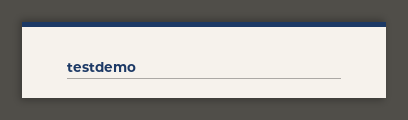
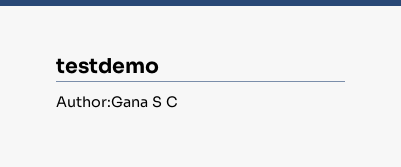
+ Author:Gana S C

